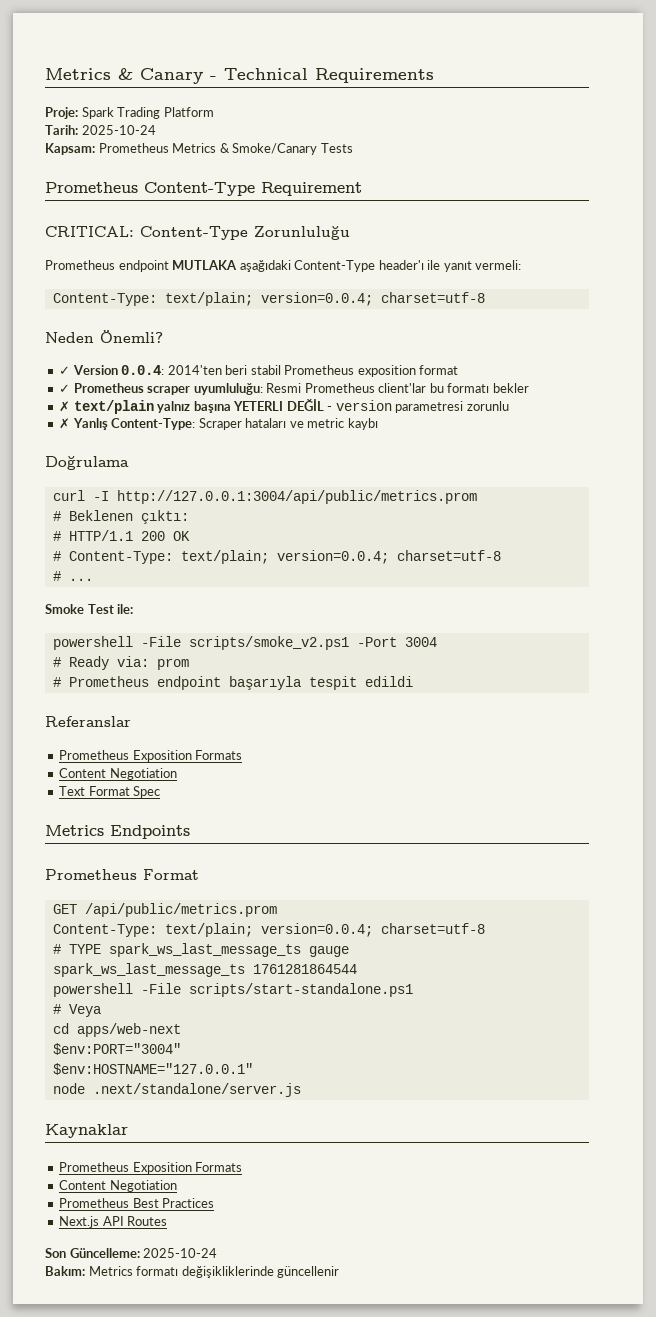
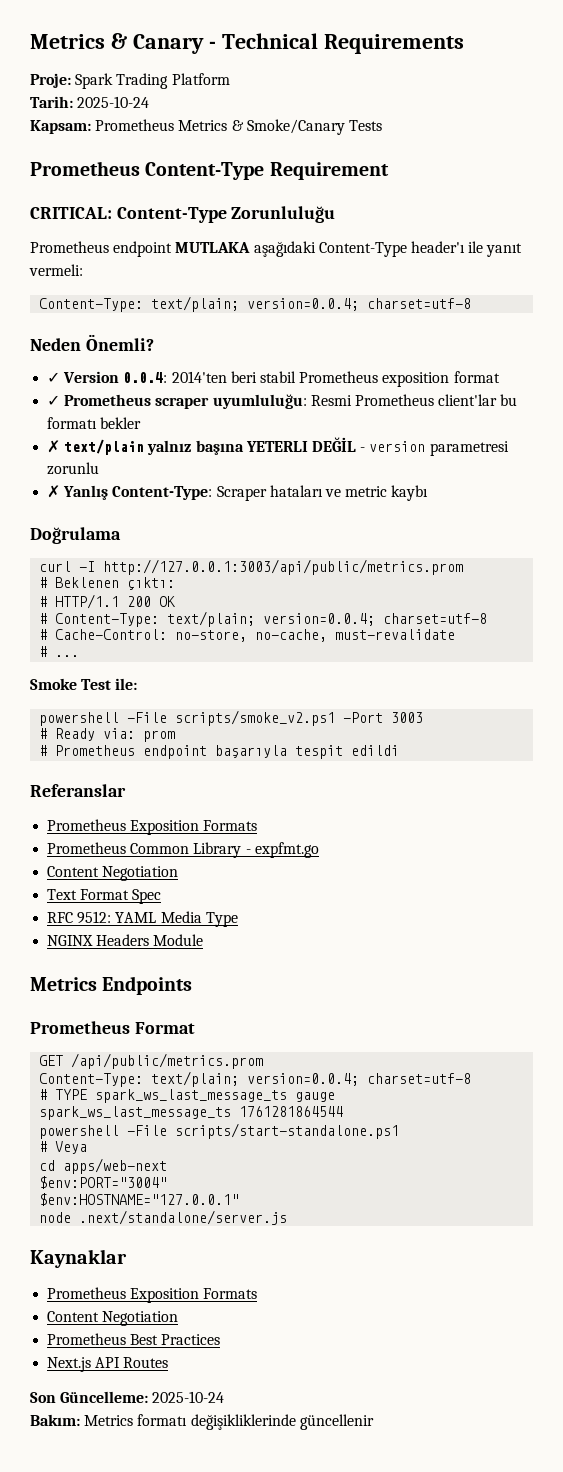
- curl -I http://127.0.0.1:3004/api/public/metrics.prom
+ curl -I http://127.0.0.1:3003/api/public/metrics.prom
+ # Cache-Control: no-store, no-cache, must-revalidate
- powershell -File scripts/smoke_v2.ps1 -Port 3004
+ powershell -File scripts/smoke_v2.ps1 -Port 3003
+ Prometheus Common Library - expfmt.go
+ RFC 9512: YAML Media Type
+ NGINX Headers Module

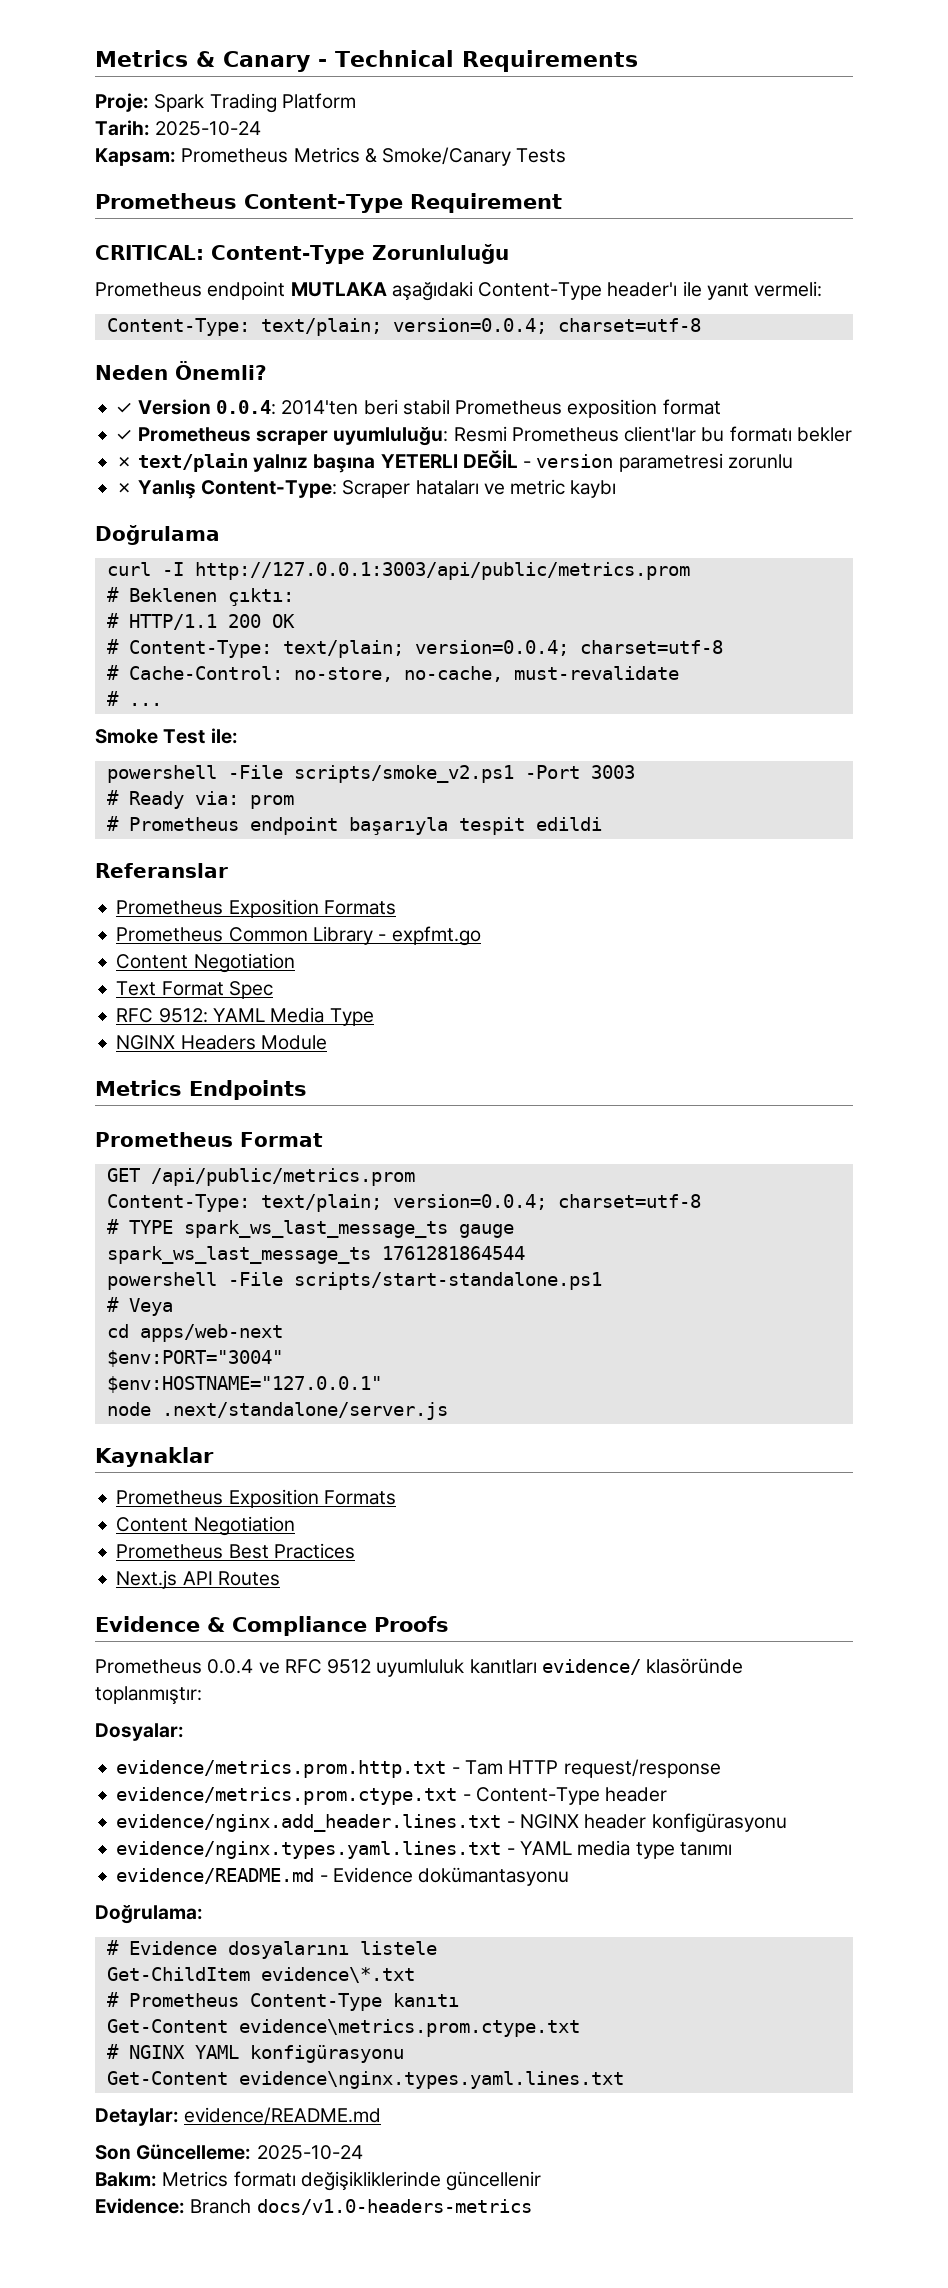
+ Evidence & Compliance Proofs
+ Prometheus 0.0.4 ve RFC 9512 uyumluluk kanıtları evidence/ klasöründe toplanmıştır:
+ Dosyalar:
+ evidence/metrics.prom.http.txt - Tam HTTP request/response
+ evidence/metrics.prom.ctype.txt - Content-Type header
+ evidence/nginx.add_header.lines.txt - NGINX header konfigürasyonu
+ evidence/nginx.types.yaml.lines.txt - YAML media type tanımı
+ evidence/README.md - Evidence dokümantasyonu
+ Doğrulama:
+ # Evidence dosyalarını listele
+ Get-ChildItem evidence\*.txt
+ # Prometheus Content-Type kanıtı
+ Get-Content evidence\metrics.prom.ctype.txt
+ # NGINX YAML konfigürasyonu
+ Get-Content evidence\nginx.types.yaml.lines.txt
+ Detaylar: evidence/README.md
+ Evidence: Branch docs/v1.0-headers-metrics

